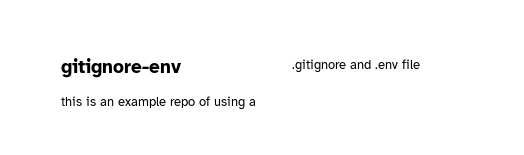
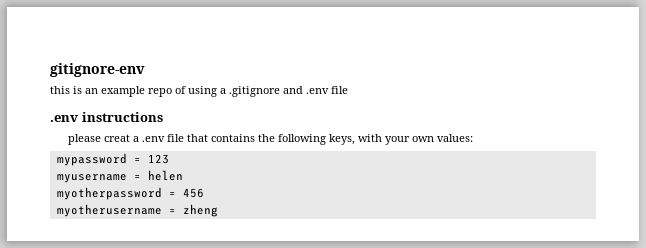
+ .env instructions
+ please creat a .env file that contains the following keys, with your own values:
+ mypassword = 123
+ myusername = helen
+ myotherpassword = 456
+ myotherusername = zheng

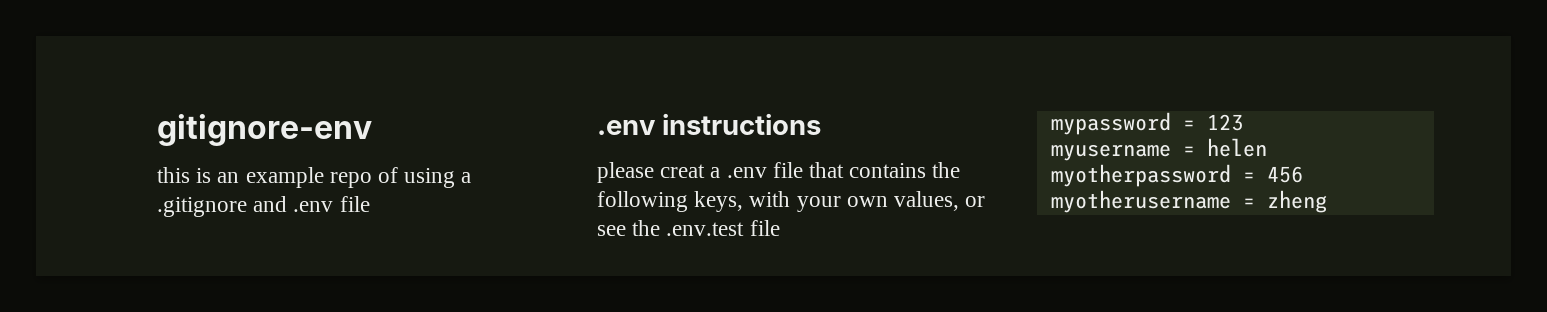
- please creat a .env file that contains the following keys, with your own values:
+ please creat a .env file that contains the following keys, with your own values, or see the .env.test file

